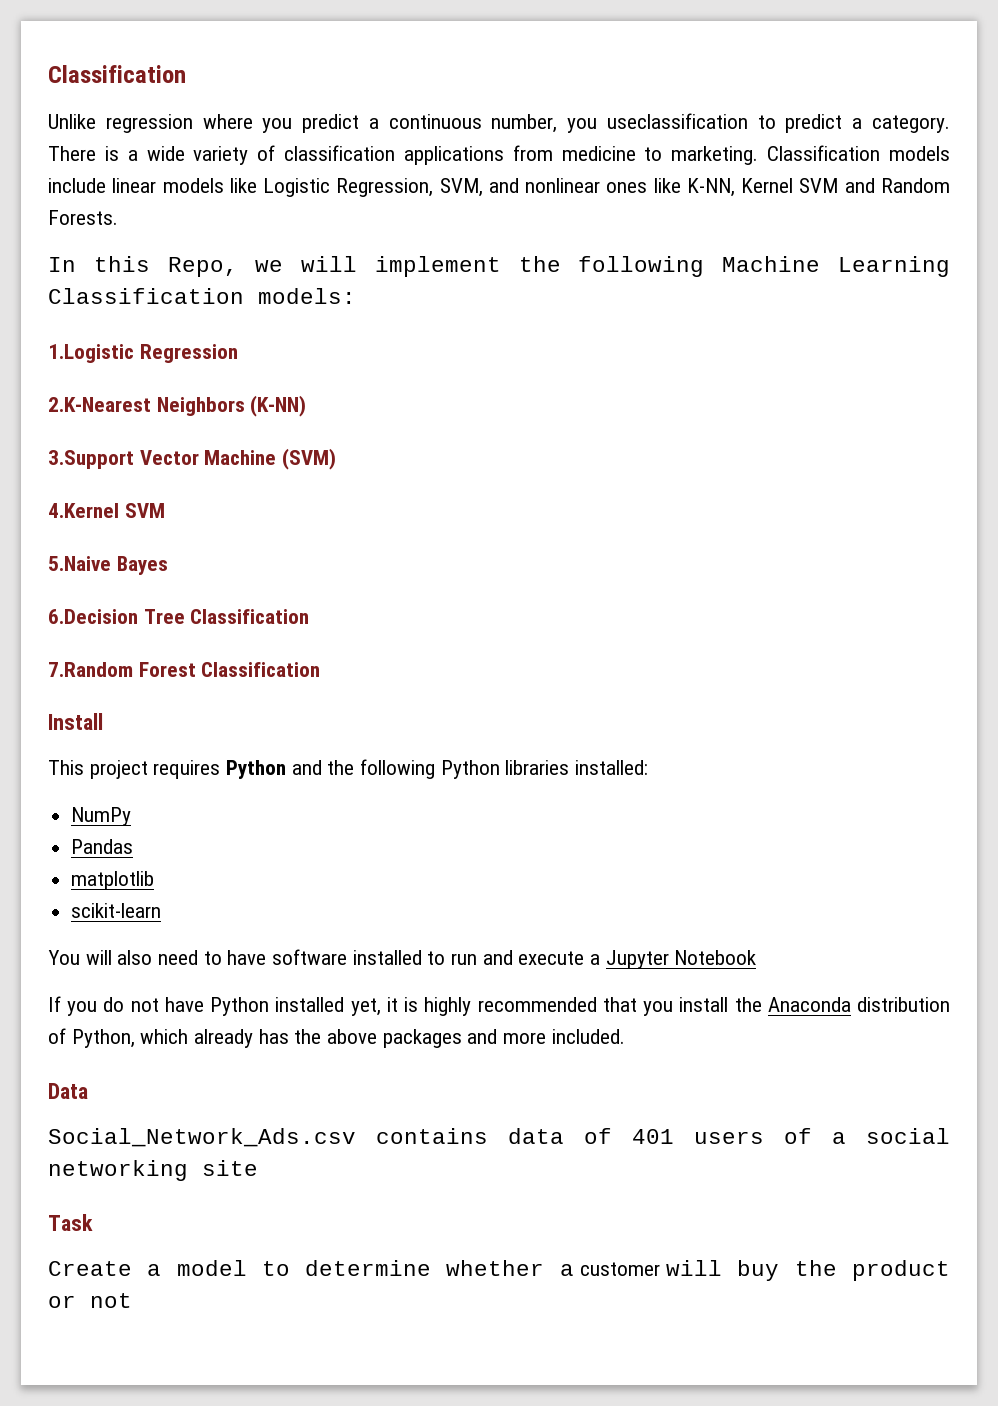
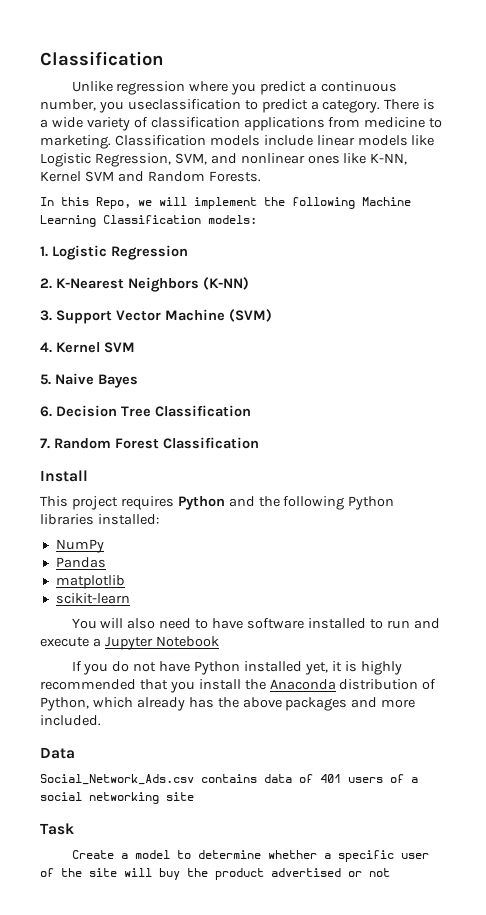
- 1.Logistic Regression
+ 1. Logistic Regression
- 2.K-Nearest Neighbors (K-NN)
+ 2. K-Nearest Neighbors (K-NN)
- 3.Support Vector Machine (SVM)
+ 3. Support Vector Machine (SVM)
- 4.Kernel SVM
+ 4. Kernel SVM
- 5.Naive Bayes
+ 5. Naive Bayes
- 6.Decision Tree Classification
+ 6. Decision Tree Classification
- 7.Random Forest Classification
+ 7. Random Forest Classification
- Create a model to determine whether a customer will buy the product or not
+ Create a model to determine whether a specific user of the site will buy the product advertised or not

